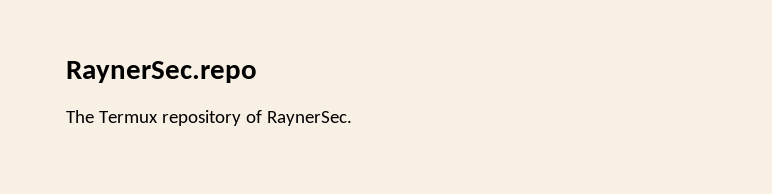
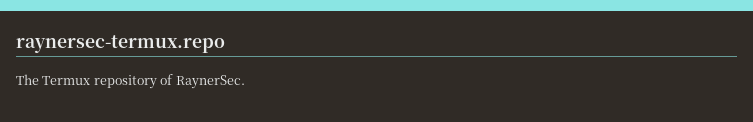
- RaynerSec.repo
+ raynersec-termux.repo

